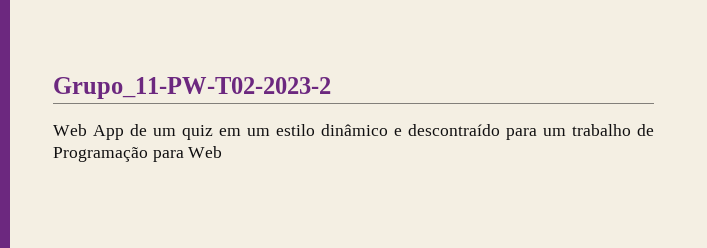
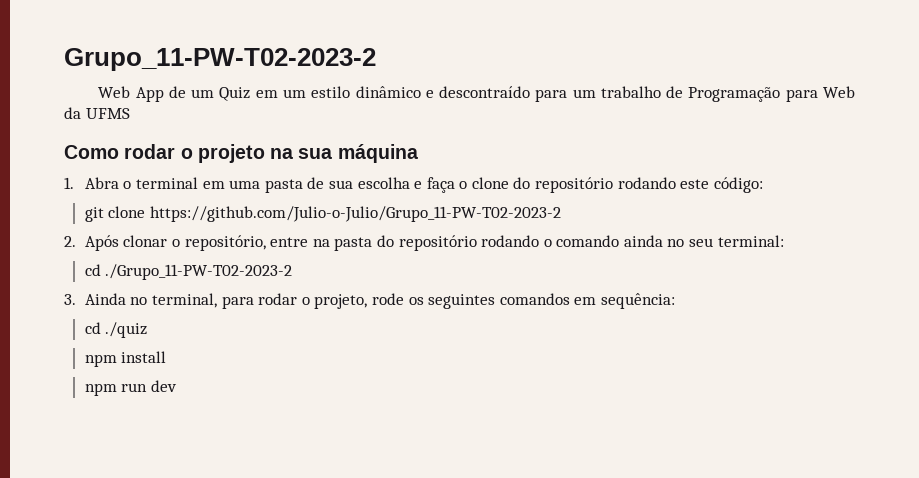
- Web App de um quiz em um estilo dinâmico e descontraído para um trabalho de Programação para Web
+ Web App de um Quiz em um estilo dinâmico e descontraído para um trabalho de Programação para Web da UFMS
+ Como rodar o projeto na sua máquina
+ 1. Abra o terminal em uma pasta de sua escolha e faça o clone do repositório rodando este código:
+ git clone https://github.com/Julio-o-Julio/Grupo_11-PW-T02-2023-2
+ 2. Após clonar o repositório, entre na pasta do repositório rodando o comando ainda no seu terminal:
+ cd ./Grupo_11-PW-T02-2023-2
+ 3. Ainda no terminal, para rodar o projeto, rode os seguintes comandos em sequência:
+ cd ./quiz
+ npm install
+ npm run dev

